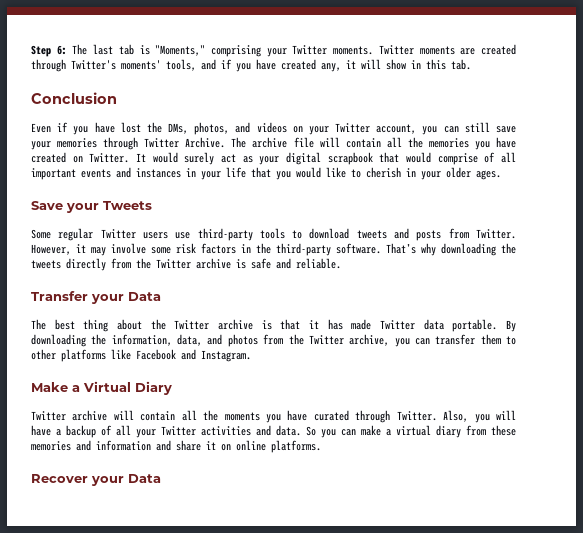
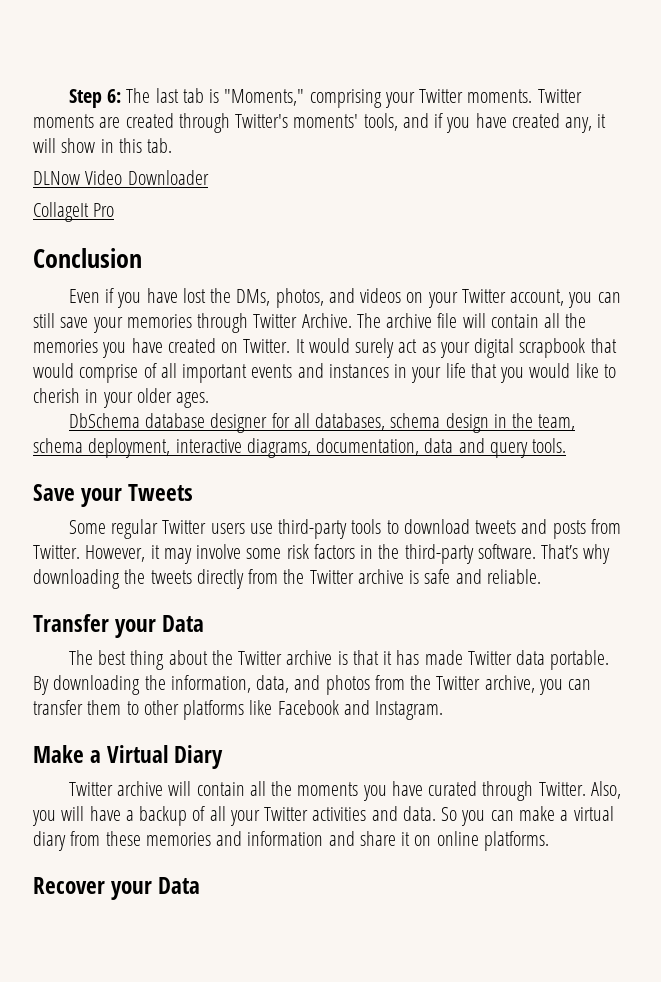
+ DLNow Video Downloader
+ CollageIt Pro
+ DbSchema database designer for all databases, schema design in the team, schema deployment, interactive diagrams, documentation, data and query tools.

